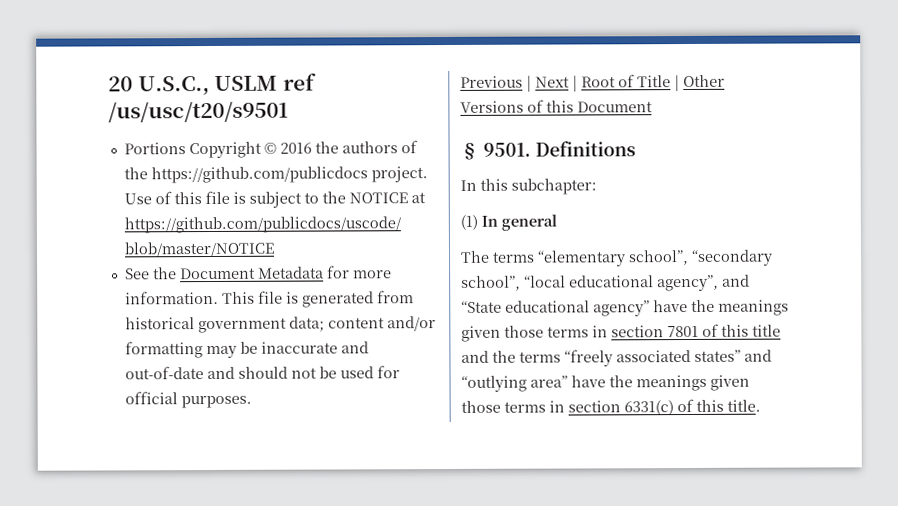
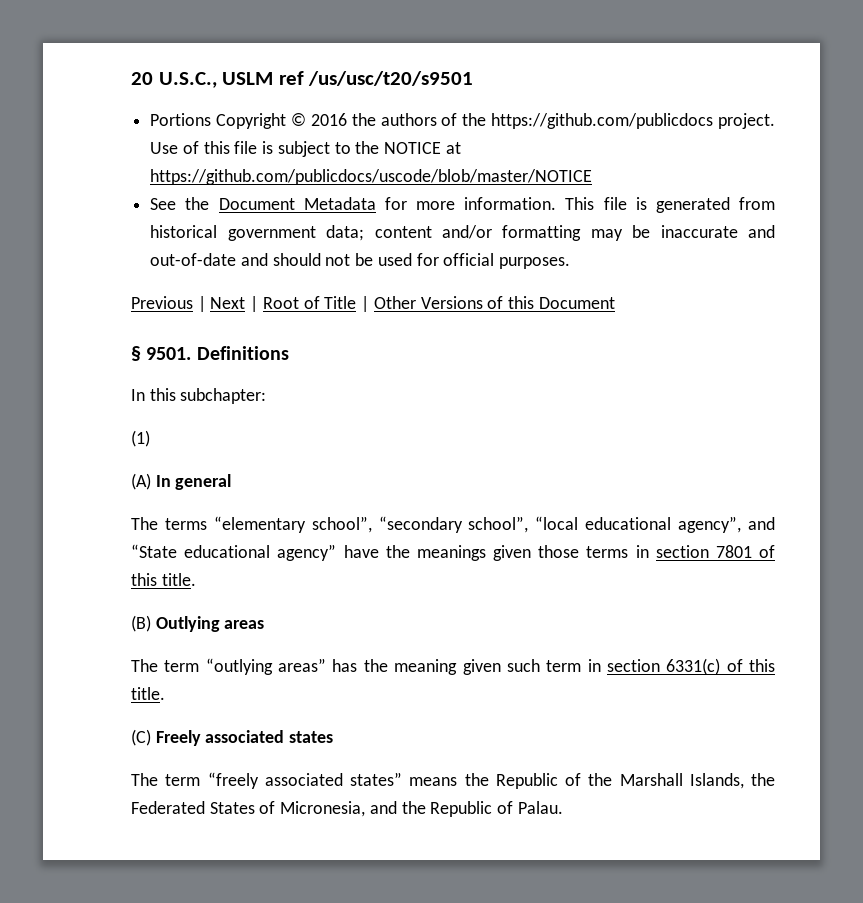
- (1) In general
+ (1)
+ (A) In general
- The terms “elementary school”, “secondary school”, “local educational agency”, and “State educational agency” have the meanings given those terms in section 7801 of this title and the terms “freely associated states” and “outlying area” have the meanings given those terms in section 6331(c) of this title.
+ The terms “elementary school”, “secondary school”, “local educational agency”, and “State educational agency” have the meanings given those terms in section 7801 of this title.
+ (B) Outlying areas
+ The term “outlying areas” has the meaning given such term in section 6331(c) of this title.
+ (C) Freely associated states
+ The term “freely associated states” means the Republic of the Marshall Islands, the Federated States of Micronesia, and the Republic of Palau.

